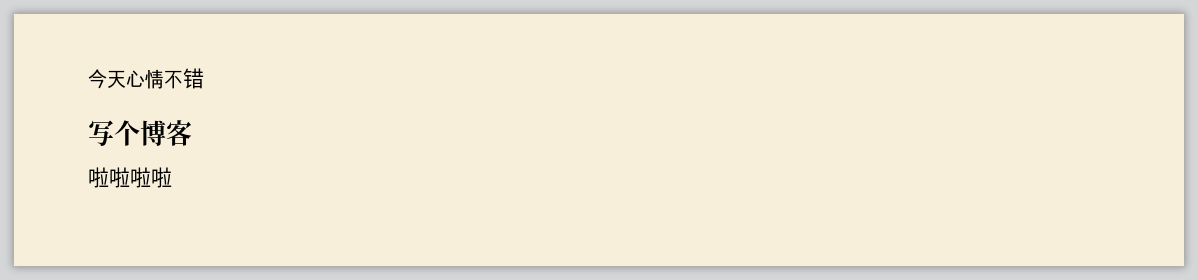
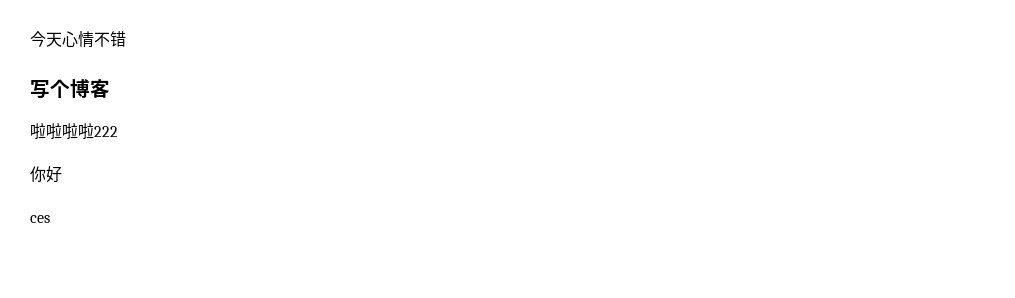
- 啦啦啦啦
+ 啦啦啦啦222
+ 你好
+ ces

